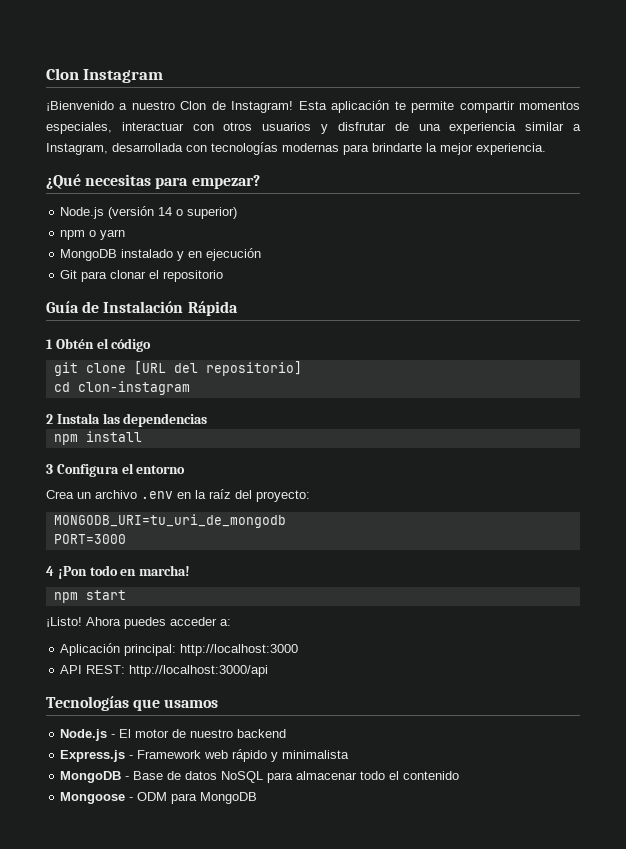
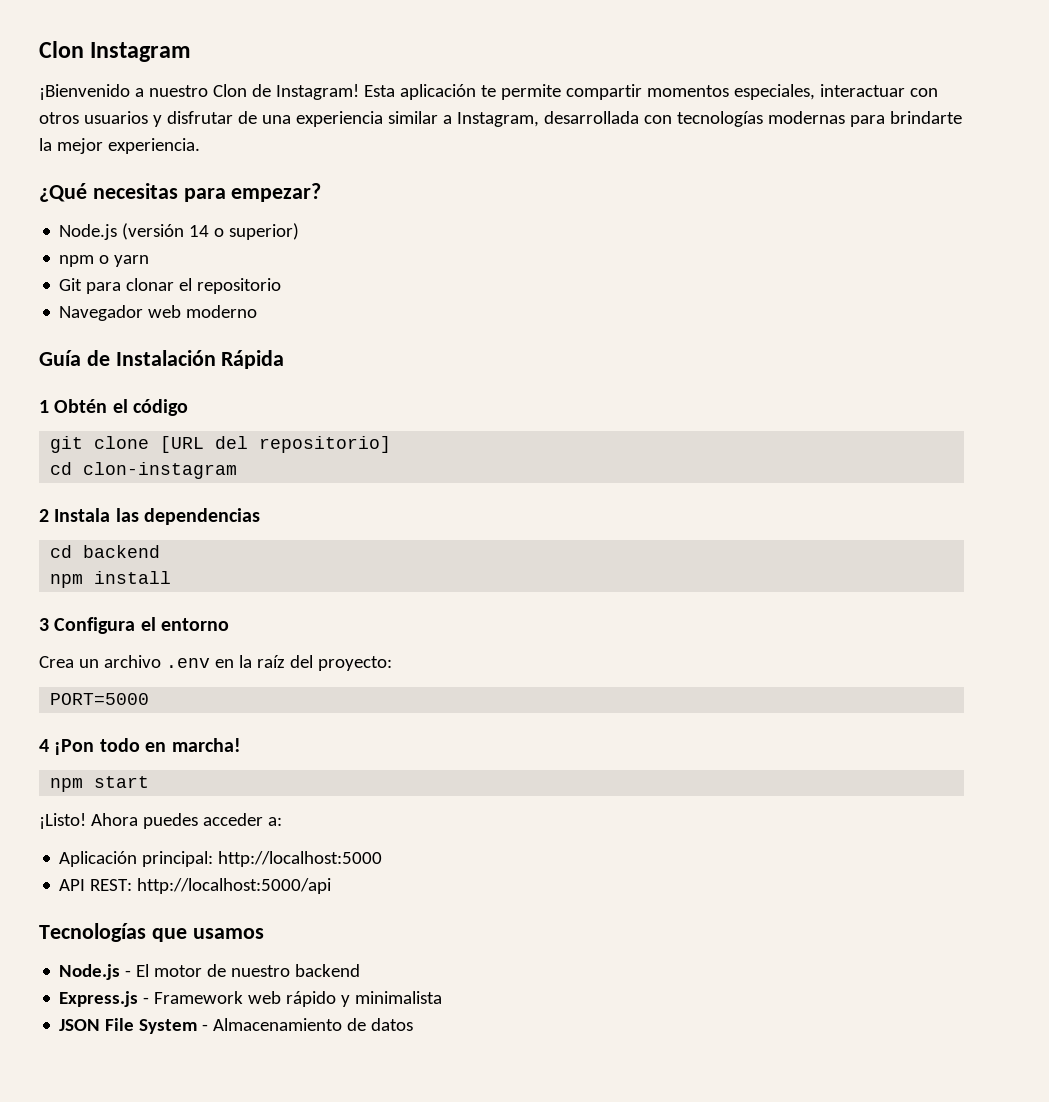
- MongoDB instalado y en ejecución
+ Navegador web moderno
+ cd backend
- MONGODB_URI=tu_uri_de_mongodb
- PORT=3000
+ PORT=5000
- Aplicación principal: http://localhost:3000
+ Aplicación principal: http://localhost:5000
- API REST: http://localhost:3000/api
+ API REST: http://localhost:5000/api
- MongoDB - Base de datos NoSQL para almacenar todo el contenido
- Mongoose - ODM para MongoDB
+ JSON File System - Almacenamiento de datos

